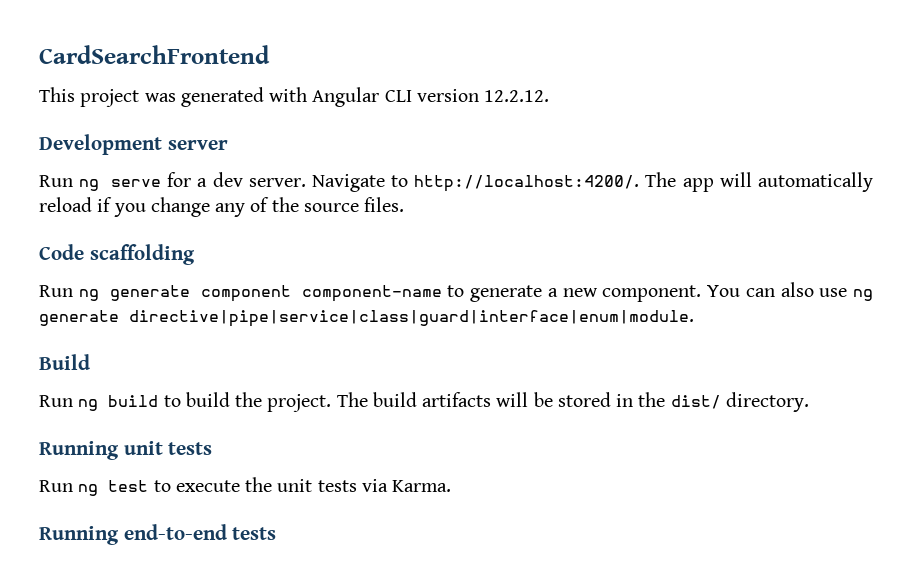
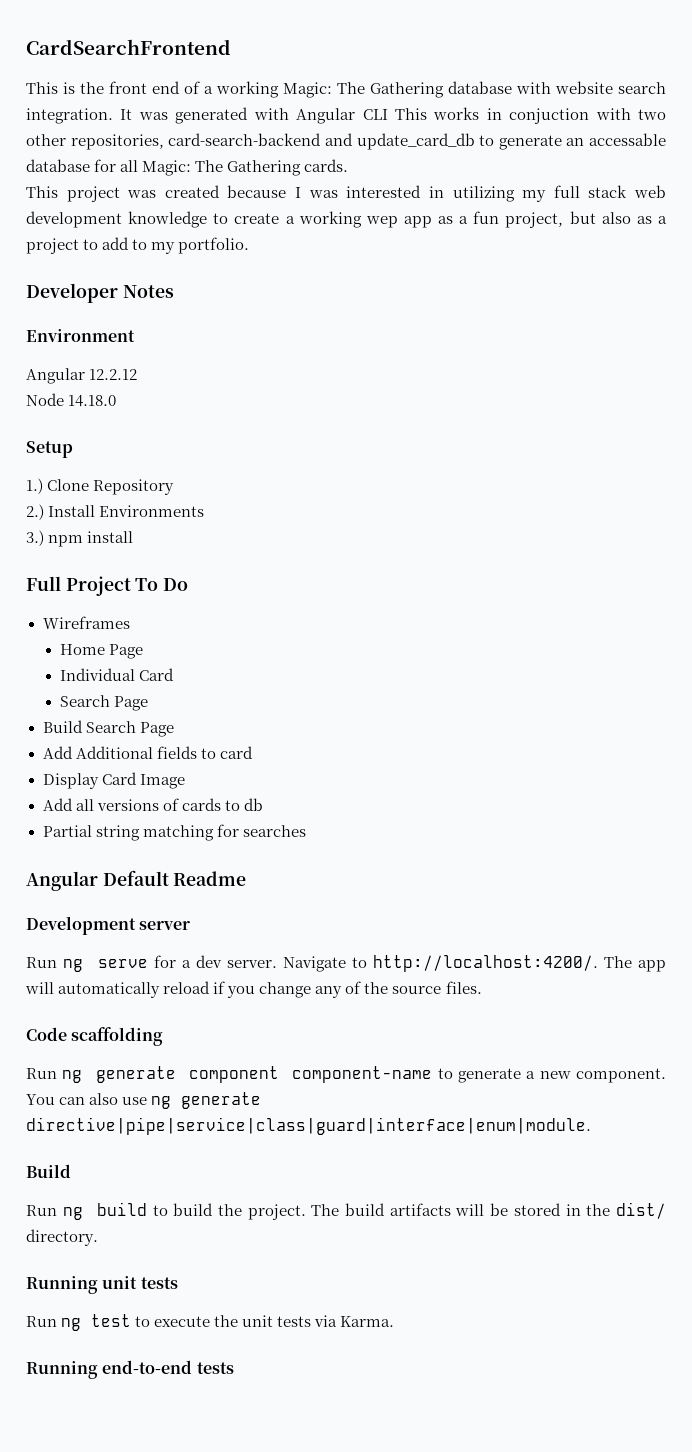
- This project was generated with Angular CLI version 12.2.12.
+ This is the front end of a working Magic: The Gathering database with website search integration. It was generated with Angular CLI This works in conjuction with two other repositories, card-search-backend and update_card_db to generate an accessable database for all Magic: The Gathering cards.
+ This project was created because I was interested in utilizing my full stack web development knowledge to create a working wep app as a fun project, but also as a project to add to my portfolio.
+ Developer Notes
+ Environment
+ Angular 12.2.12
+ Node 14.18.0
+ Setup
+ 1.) Clone Repository
+ 2.) Install Environments
+ 3.) npm install
+ Full Project To Do
+ Wireframes
+ Home Page
+ Individual Card
+ Search Page
+ Build Search Page
+ Add Additional fields to card
+ Display Card Image
+ Add all versions of cards to db
+ Partial string matching for searches
+ Angular Default Readme

